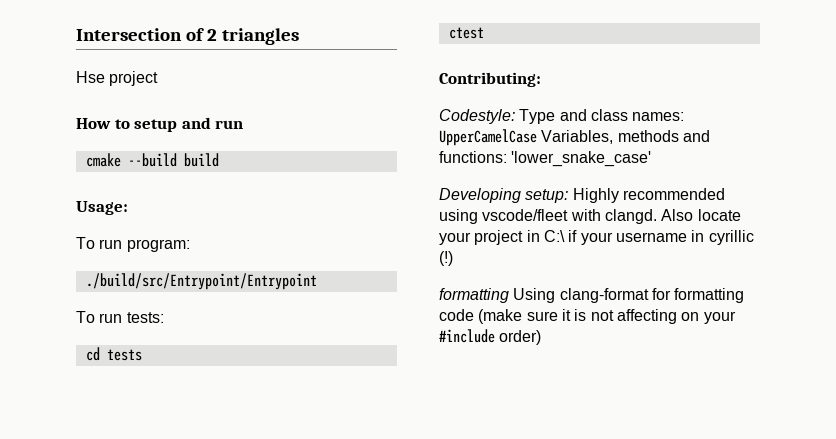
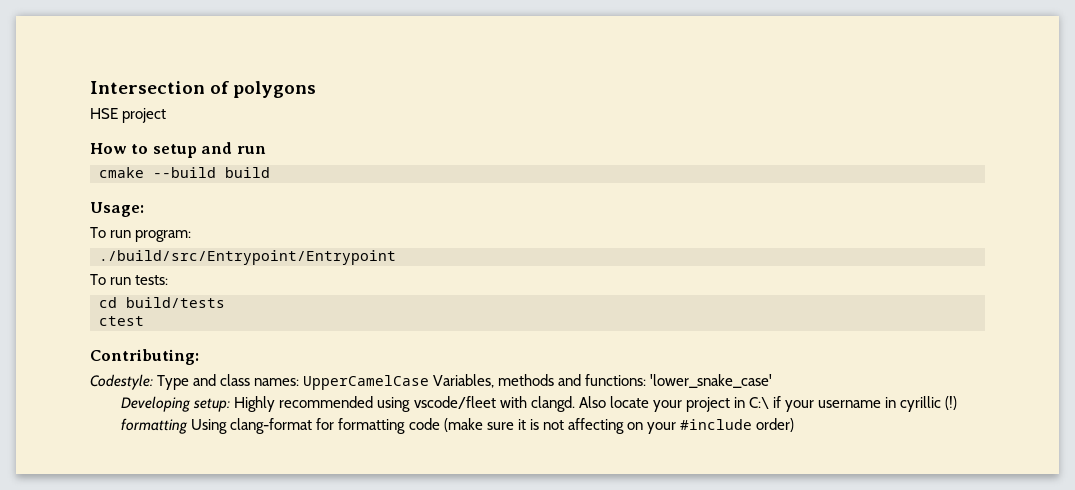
- Intersection of 2 triangles
- Hse project
+ Intersection of polygons
+ HSE project
- cd tests
+ cd build/tests

